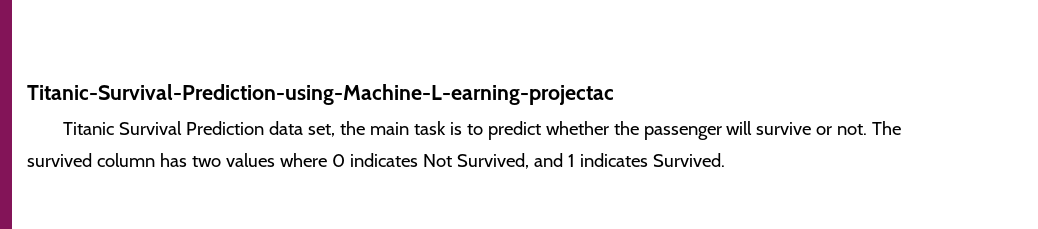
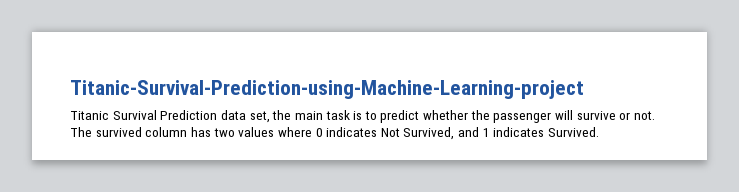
- Titanic-Survival-Prediction-using-Machine-L-earning-projectac
+ Titanic-Survival-Prediction-using-Machine-Learning-project

